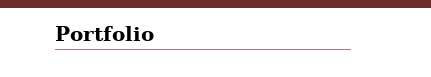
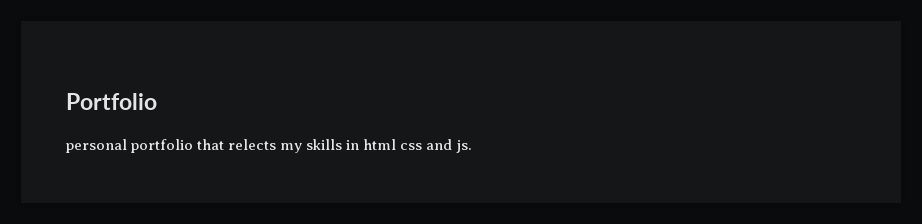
+ personal portfolio that relects my skills in html css and js.

